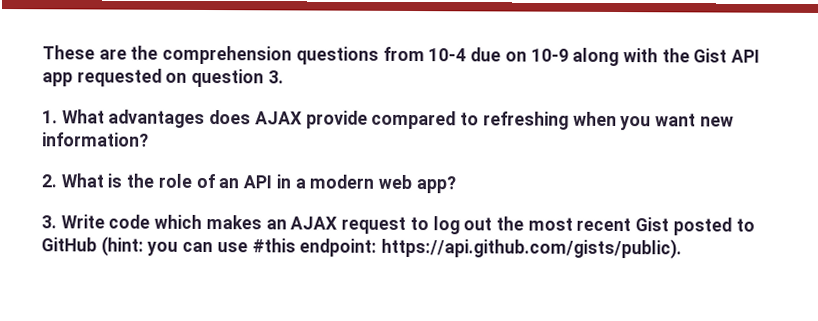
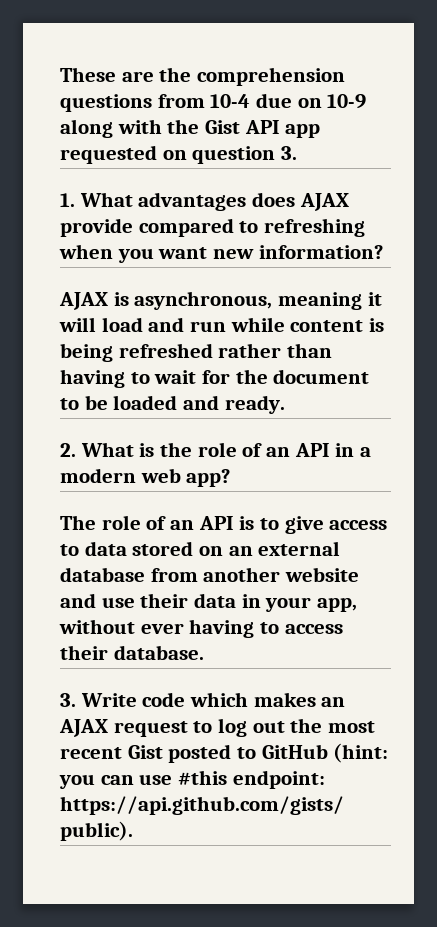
+ AJAX is asynchronous, meaning it will load and run while content is being refreshed rather than having to wait for the document to be loaded and ready.
+ The role of an API is to give access to data stored on an external database from another website and use their data in your app, without ever having to access their database.

